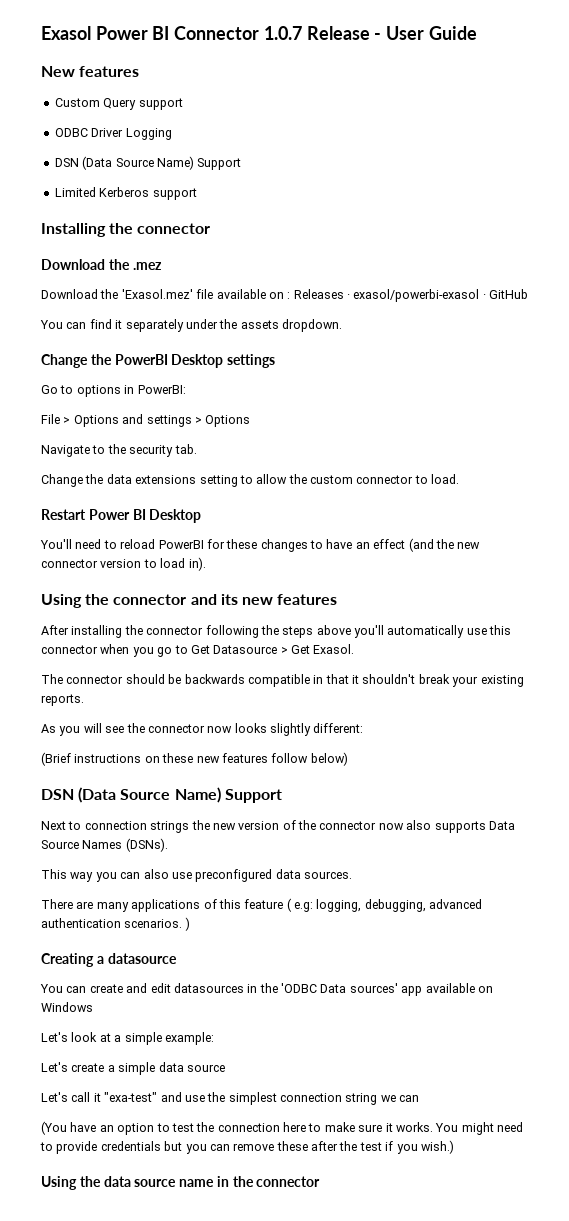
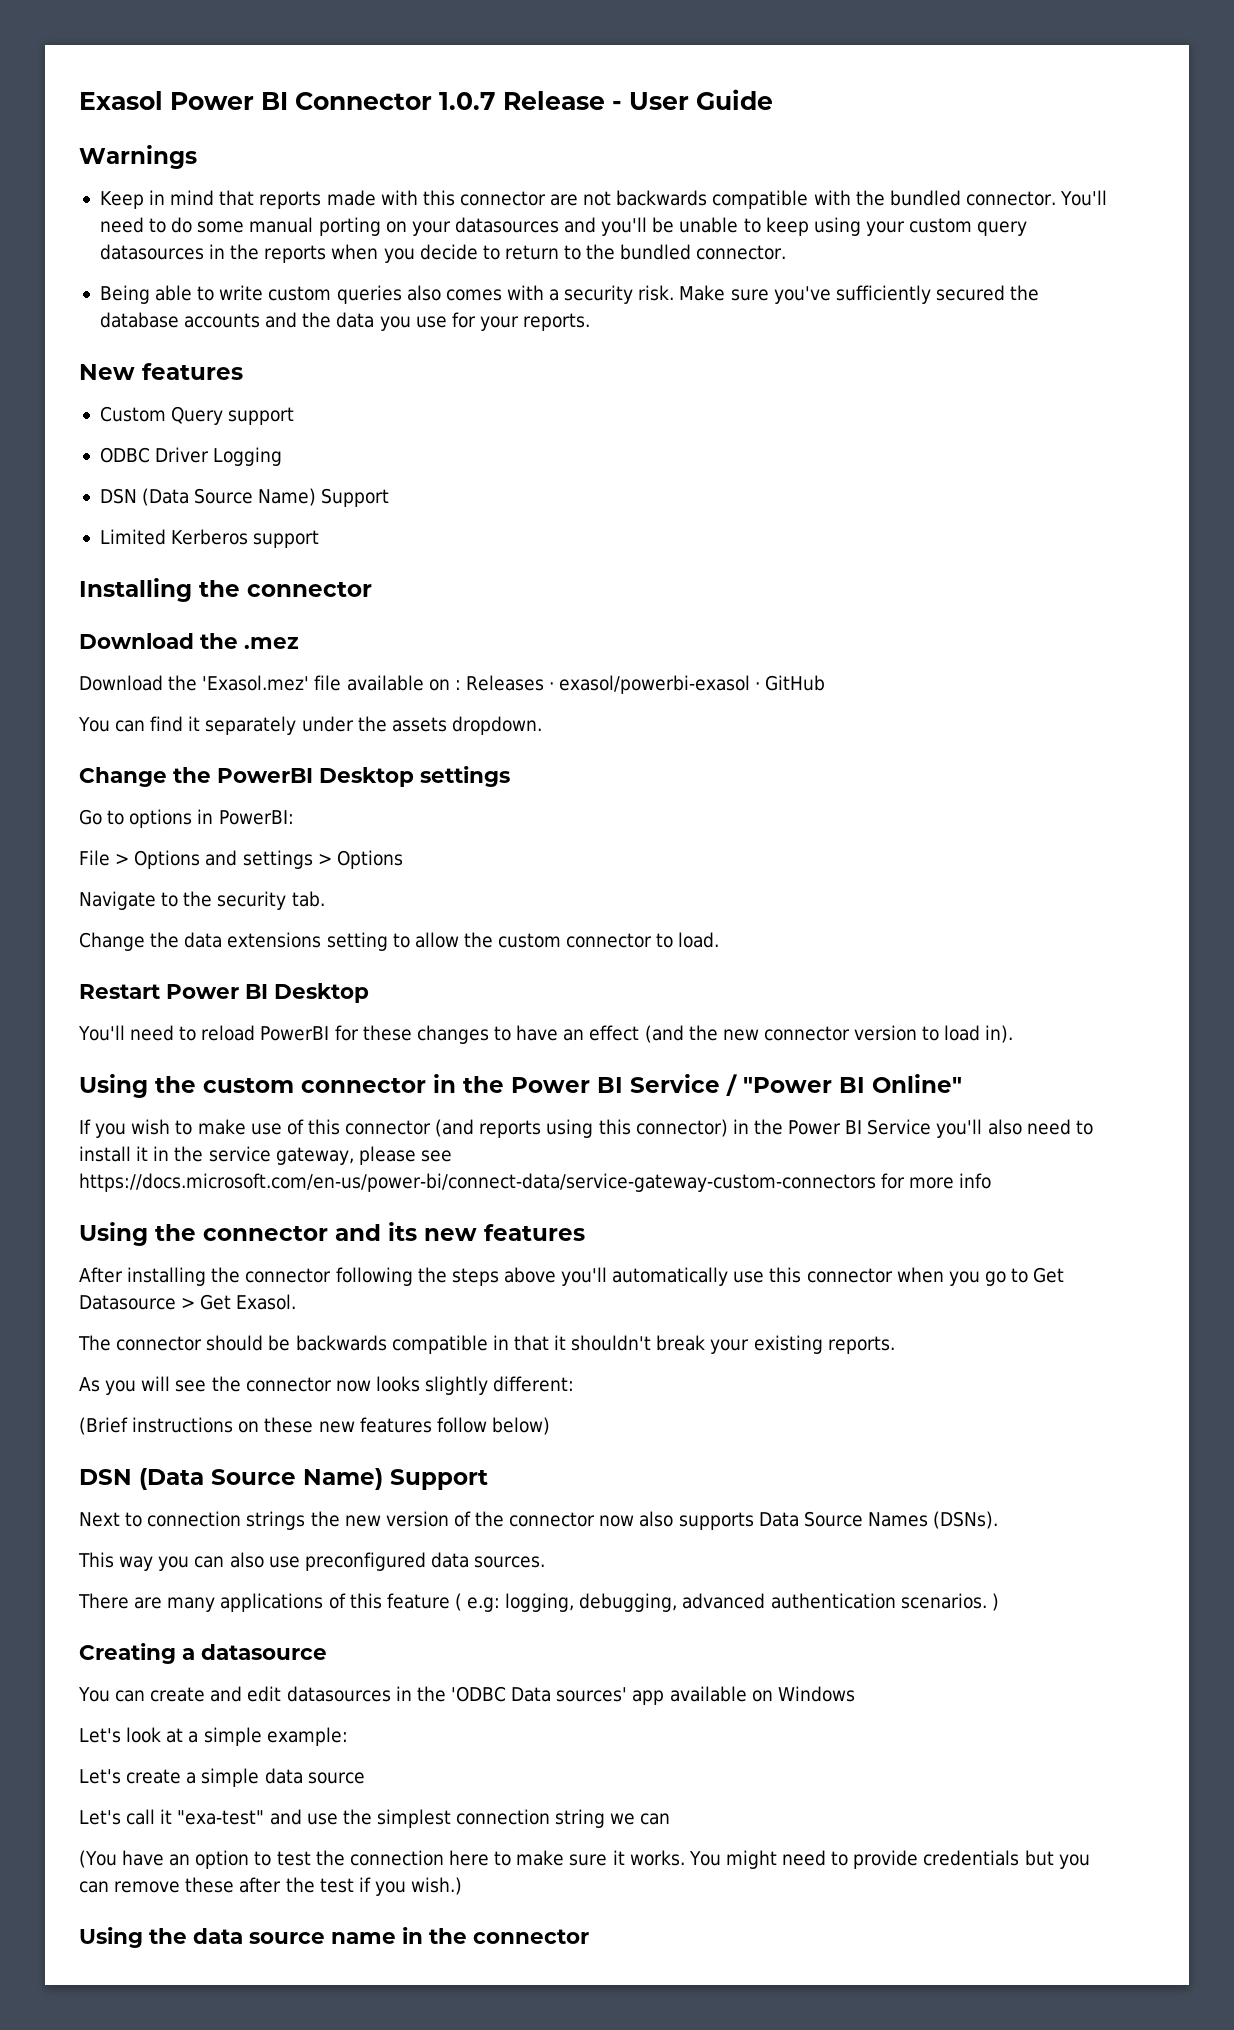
+ Warnings
+ Keep in mind that reports made with this connector are not backwards compatible with the bundled connector. You'll need to do some manual porting on your datasources and you'll be unable to keep using your custom query datasources in the reports when you decide to return to the bundled connector.
+ Being able to write custom queries also comes with a security risk. Make sure you've sufficiently secured the database accounts and the data you use for your reports.
+ Using the custom connector in the Power BI Service / "Power BI Online"
+ If you wish to make use of this connector (and reports using this connector) in the Power BI Service you'll also need to install it in the service gateway, please see https://docs.microsoft.com/en-us/power-bi/connect-data/service-gateway-custom-connectors for more info

